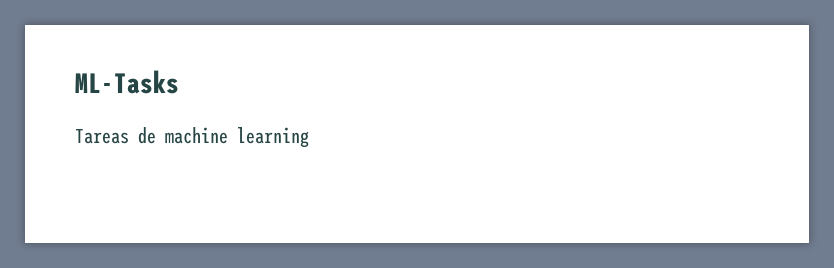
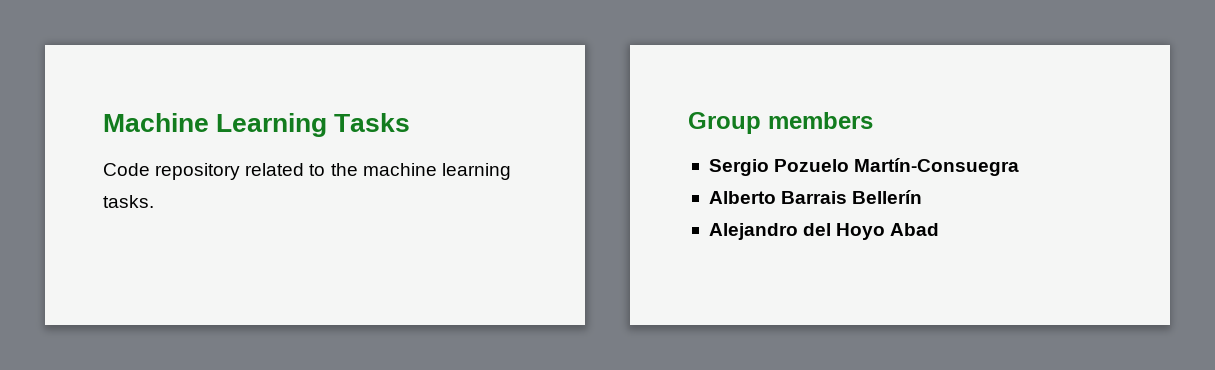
- ML-Tasks
- Tareas de machine learning
+ Machine Learning Tasks
+ Code repository related to the machine learning tasks.
+ Group members
+ Sergio Pozuelo Martín-Consuegra
+ Alberto Barrais Bellerín
+ Alejandro del Hoyo Abad

